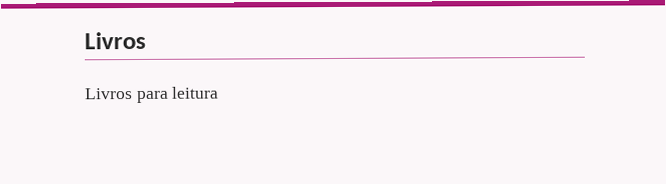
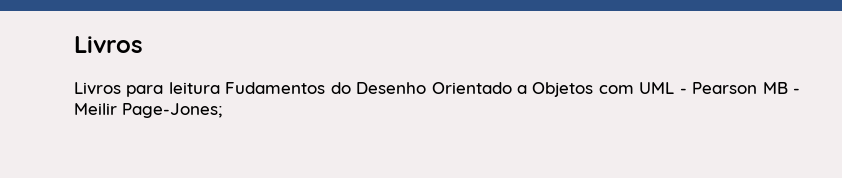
- Livros para leitura
+ Livros para leitura Fudamentos do Desenho Orientado a Objetos com UML - Pearson MB - Meilir Page-Jones;

